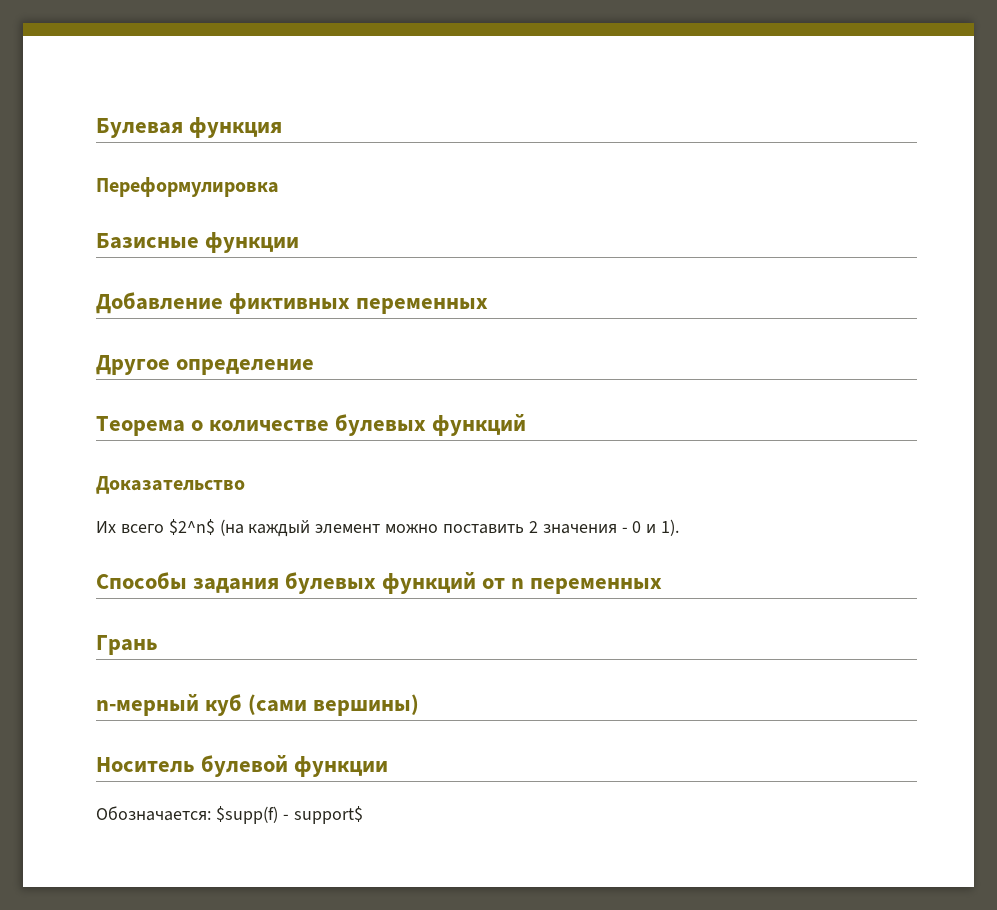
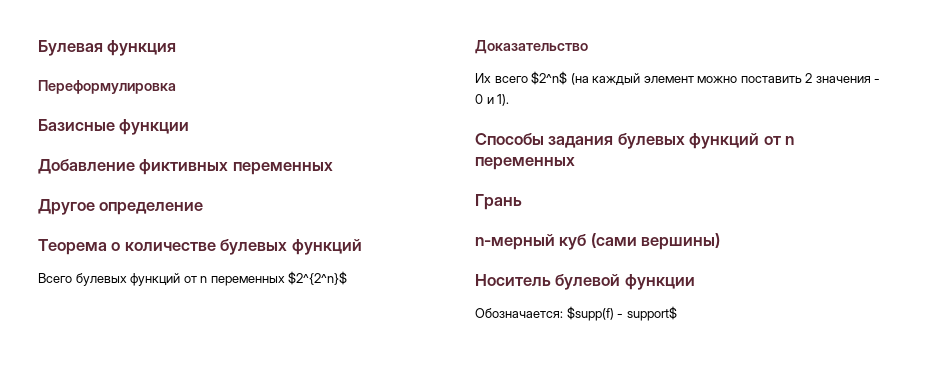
+ Всего булевых функций от n переменных $2^{2^n}$

